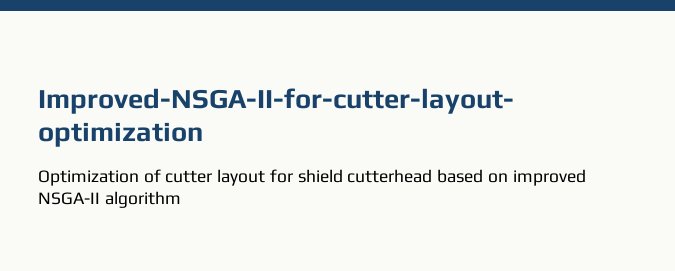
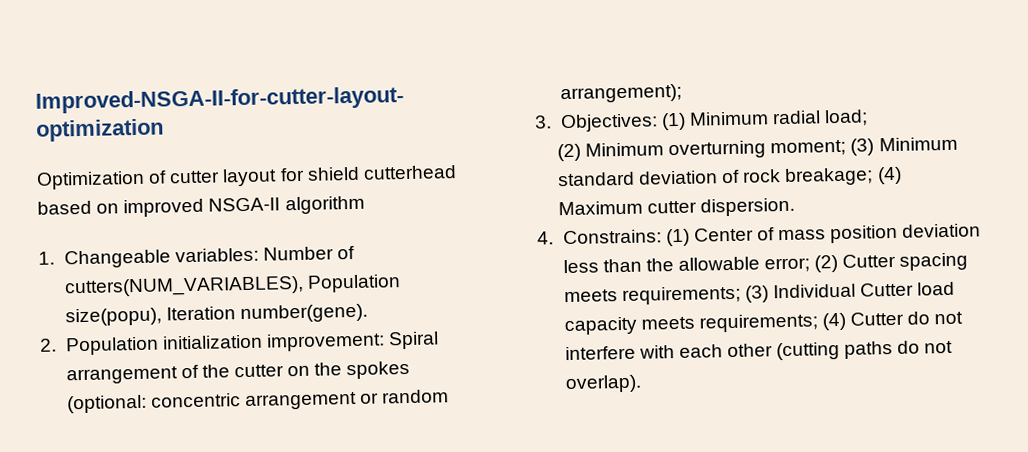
+ 1. Changeable variables: Number of cutters(NUM_VARIABLES), Population size(popu), Iteration number(gene).
+ 2. Population initialization improvement: Spiral arrangement of the cutter on the spokes (optional: concentric arrangement or random arrangement);
+ 3. Objectives: (1) Minimum radial load;
+ (2) Minimum overturning moment; (3) Minimum standard deviation of rock breakage; (4) Maximum cutter dispersion.
+ 4. Constrains: (1) Center of mass position deviation less than the allowable error; (2) Cutter spacing meets requirements; (3) Individual Cutter load capacity meets requirements; (4) Cutter do not interfere with each other (cutting paths do not overlap).

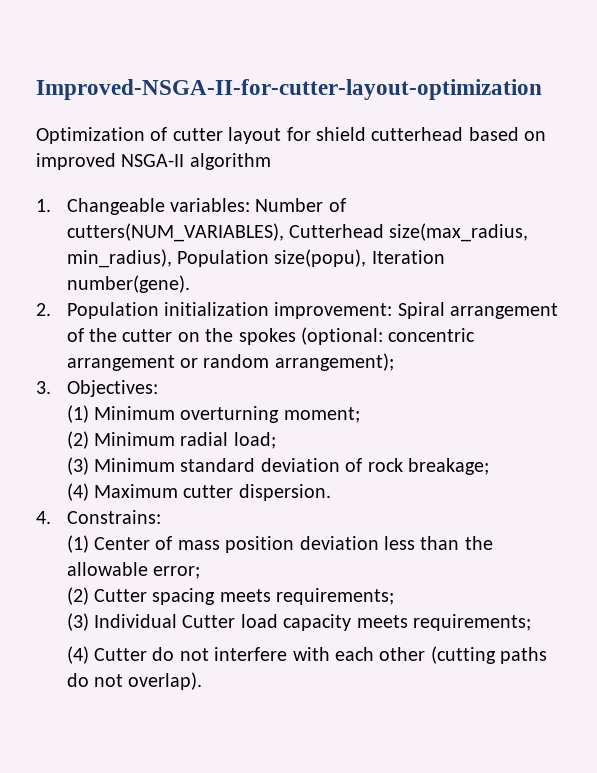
- 1. Changeable variables: Number of cutters(NUM_VARIABLES), Population size(popu), Iteration number(gene).
+ 1. Changeable variables: Number of cutters(NUM_VARIABLES), Cutterhead size(max_radius, min_radius), Population size(popu), Iteration number(gene).
- 3. Objectives: (1) Minimum radial load;
- (2) Minimum overturning moment; (3) Minimum standard deviation of rock breakage; (4) Maximum cutter dispersion.
+ 3. Objectives:
+ (1) Minimum overturning moment;
+ (2) Minimum radial load;
+ (3) Minimum standard deviation of rock breakage;
+ (4) Maximum cutter dispersion.
- 4. Constrains: (1) Center of mass position deviation less than the allowable error; (2) Cutter spacing meets requirements; (3) Individual Cutter load capacity meets requirements; (4) Cutter do not interfere with each other (cutting paths do not overlap).
+ 4. Constrains:
+ (1) Center of mass position deviation less than the allowable error;
+ (2) Cutter spacing meets requirements;
+ (3) Individual Cutter load capacity meets requirements;
+ (4) Cutter do not interfere with each other (cutting paths do not overlap).

